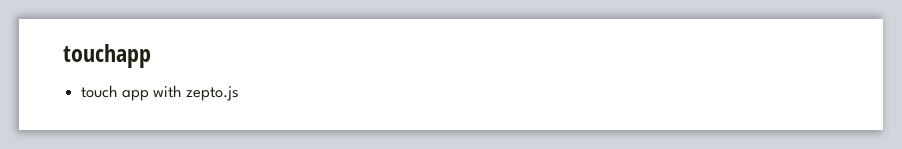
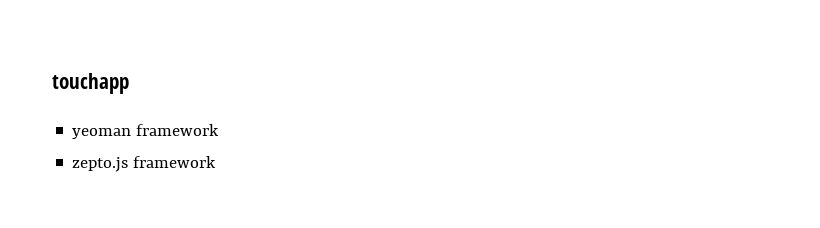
- touch app with zepto.js
+ yeoman framework
+ zepto.js framework

